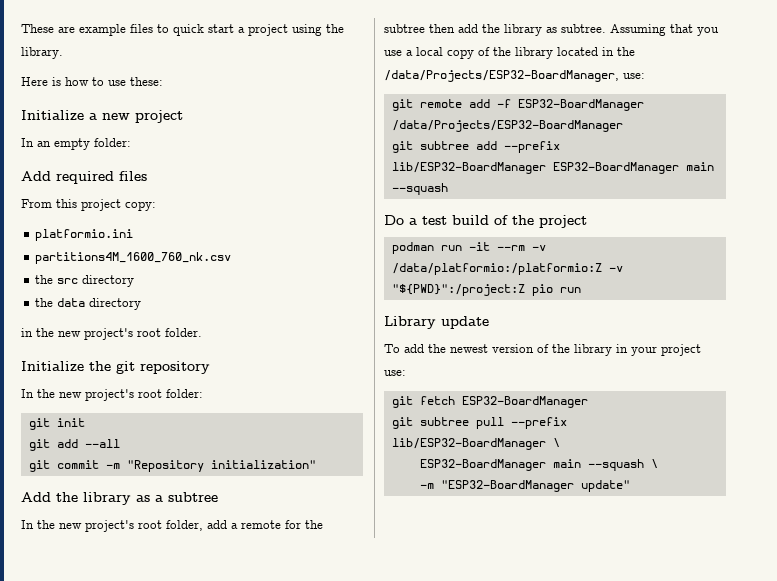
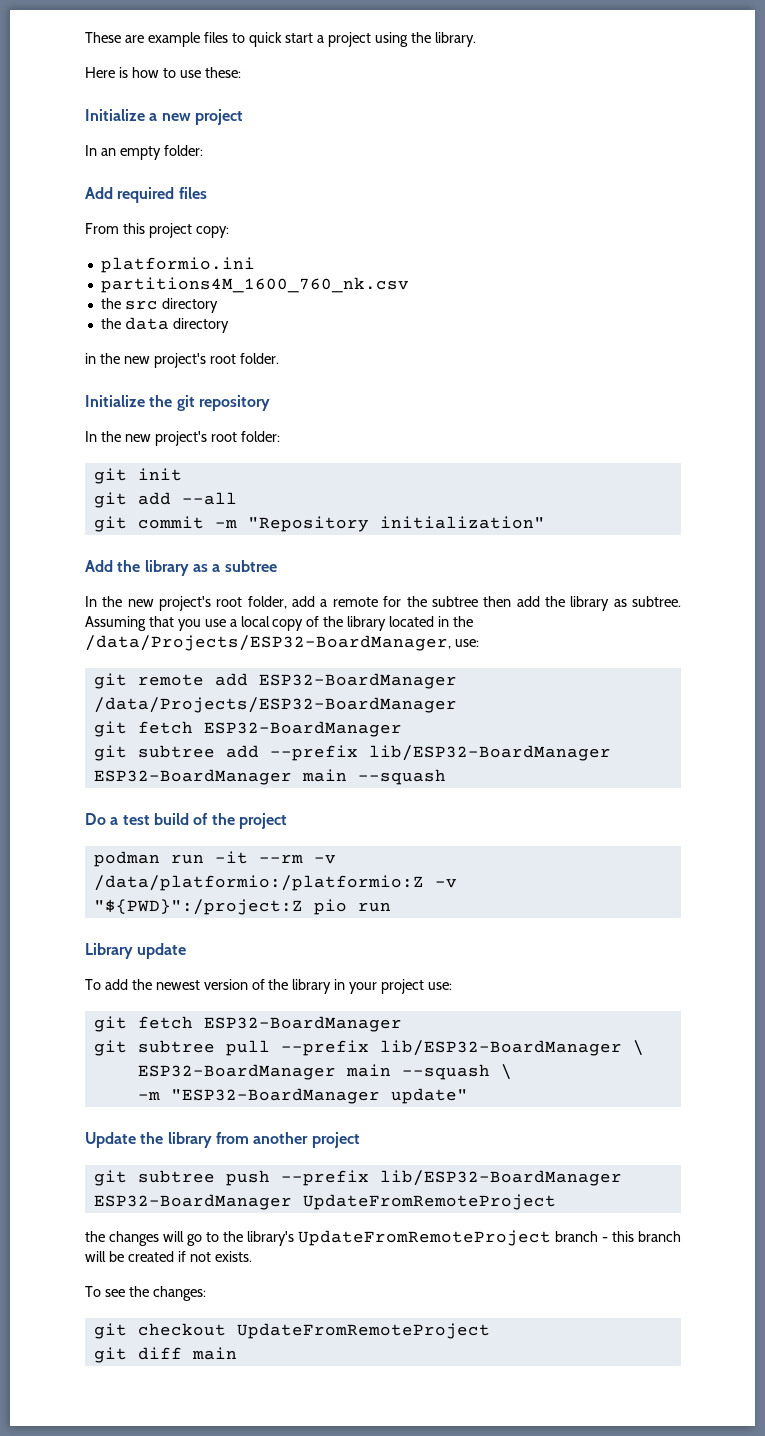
- git remote add -f ESP32-BoardManager /data/Projects/ESP32-BoardManager
+ git remote add ESP32-BoardManager /data/Projects/ESP32-BoardManager
+ git fetch ESP32-BoardManager
+ Update the library from another project
+ git subtree push --prefix lib/ESP32-BoardManager ESP32-BoardManager UpdateFromRemoteProject
+ the changes will go to the library's UpdateFromRemoteProject branch - this branch will be created if not exists.
+ To see the changes:
+ git checkout UpdateFromRemoteProject
+ git diff main

